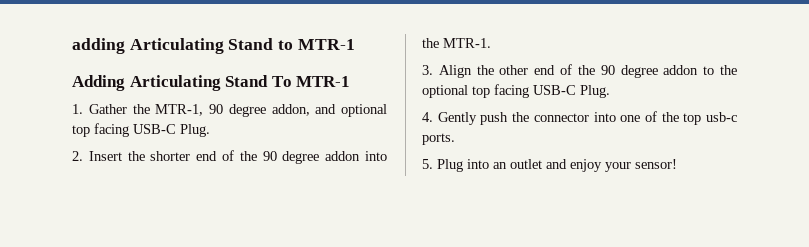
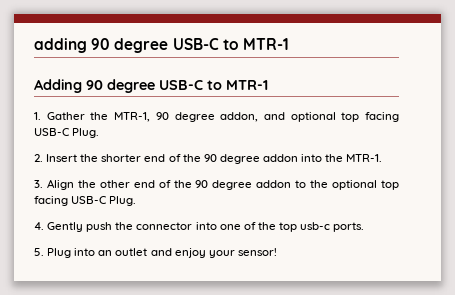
- adding Articulating Stand to MTR-1
+ adding 90 degree USB-C to MTR-1
- Adding Articulating Stand To MTR-1
+ Adding 90 degree USB-C to MTR-1

